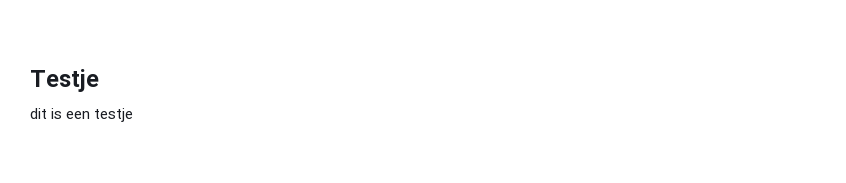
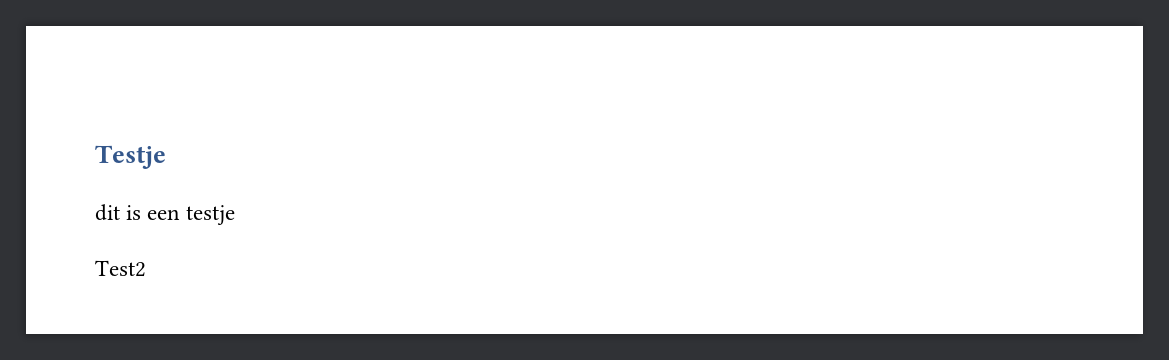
+ Test2

